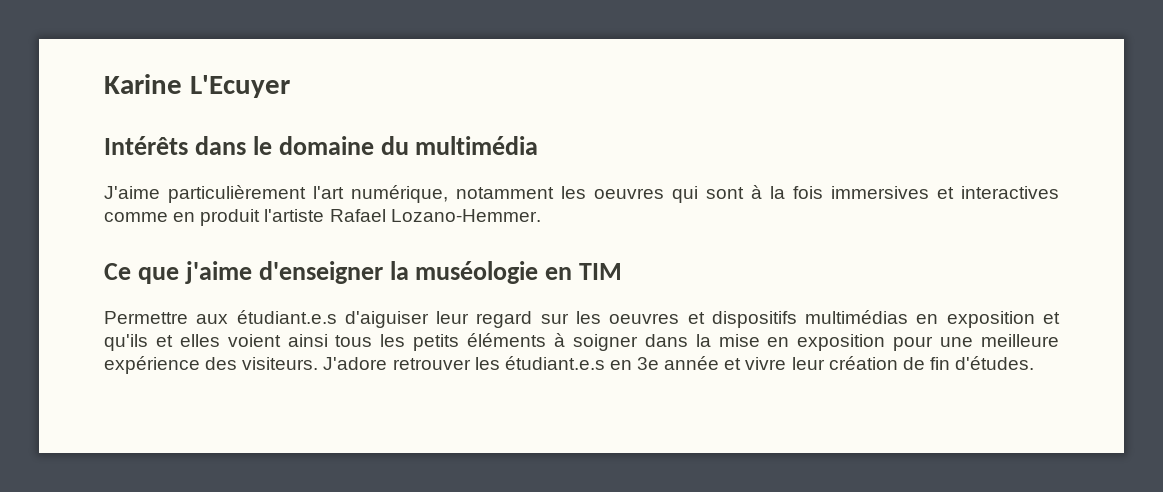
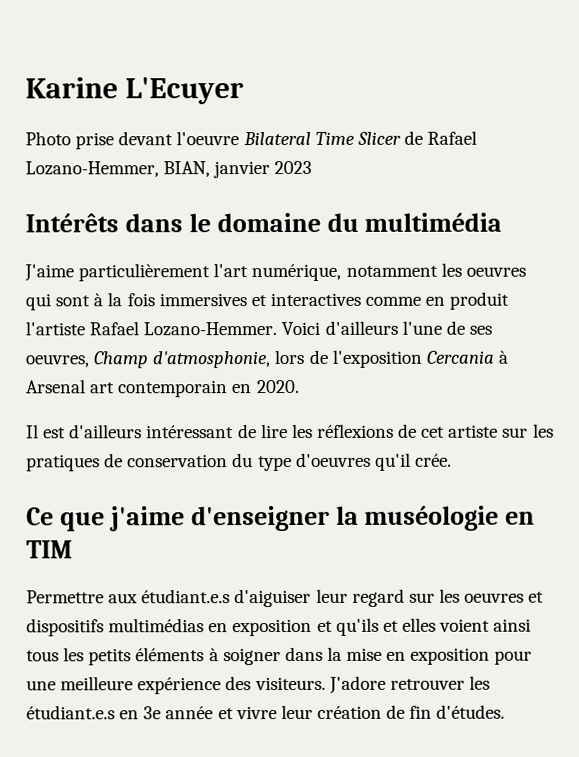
+ Photo prise devant l'oeuvre Bilateral Time Slicer de Rafael Lozano-Hemmer, BIAN, janvier 2023
+ Voici d'ailleurs l'une de ses oeuvres, Champ d'atmosphonie, lors de l'exposition Cercania à Arsenal art contemporain en 2020.
+ Il est d'ailleurs intéressant de lire les réflexions de cet artiste sur les pratiques de conservation du type d'oeuvres qu'il crée.

